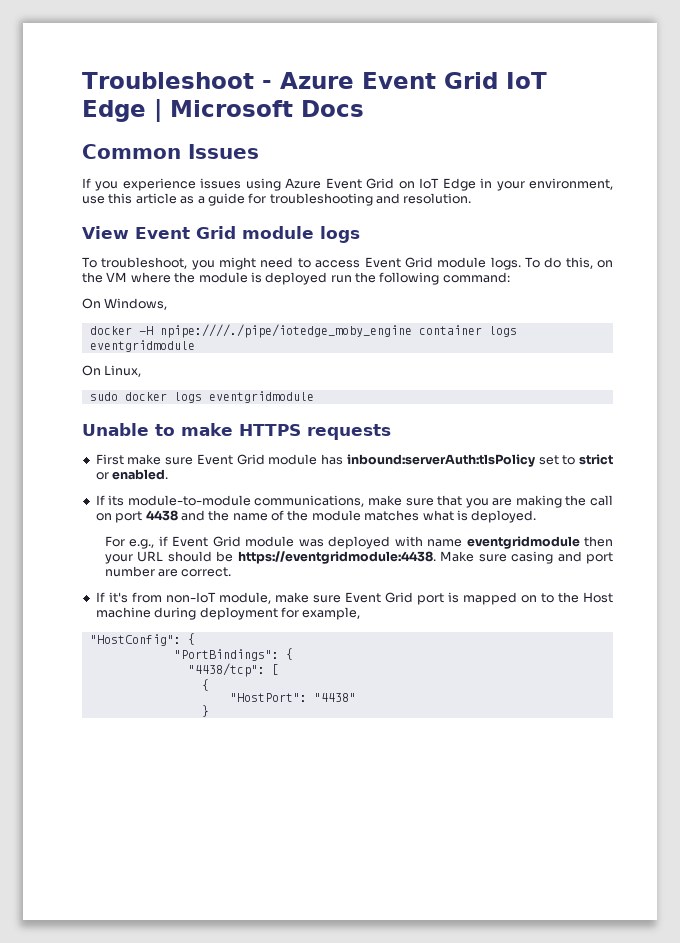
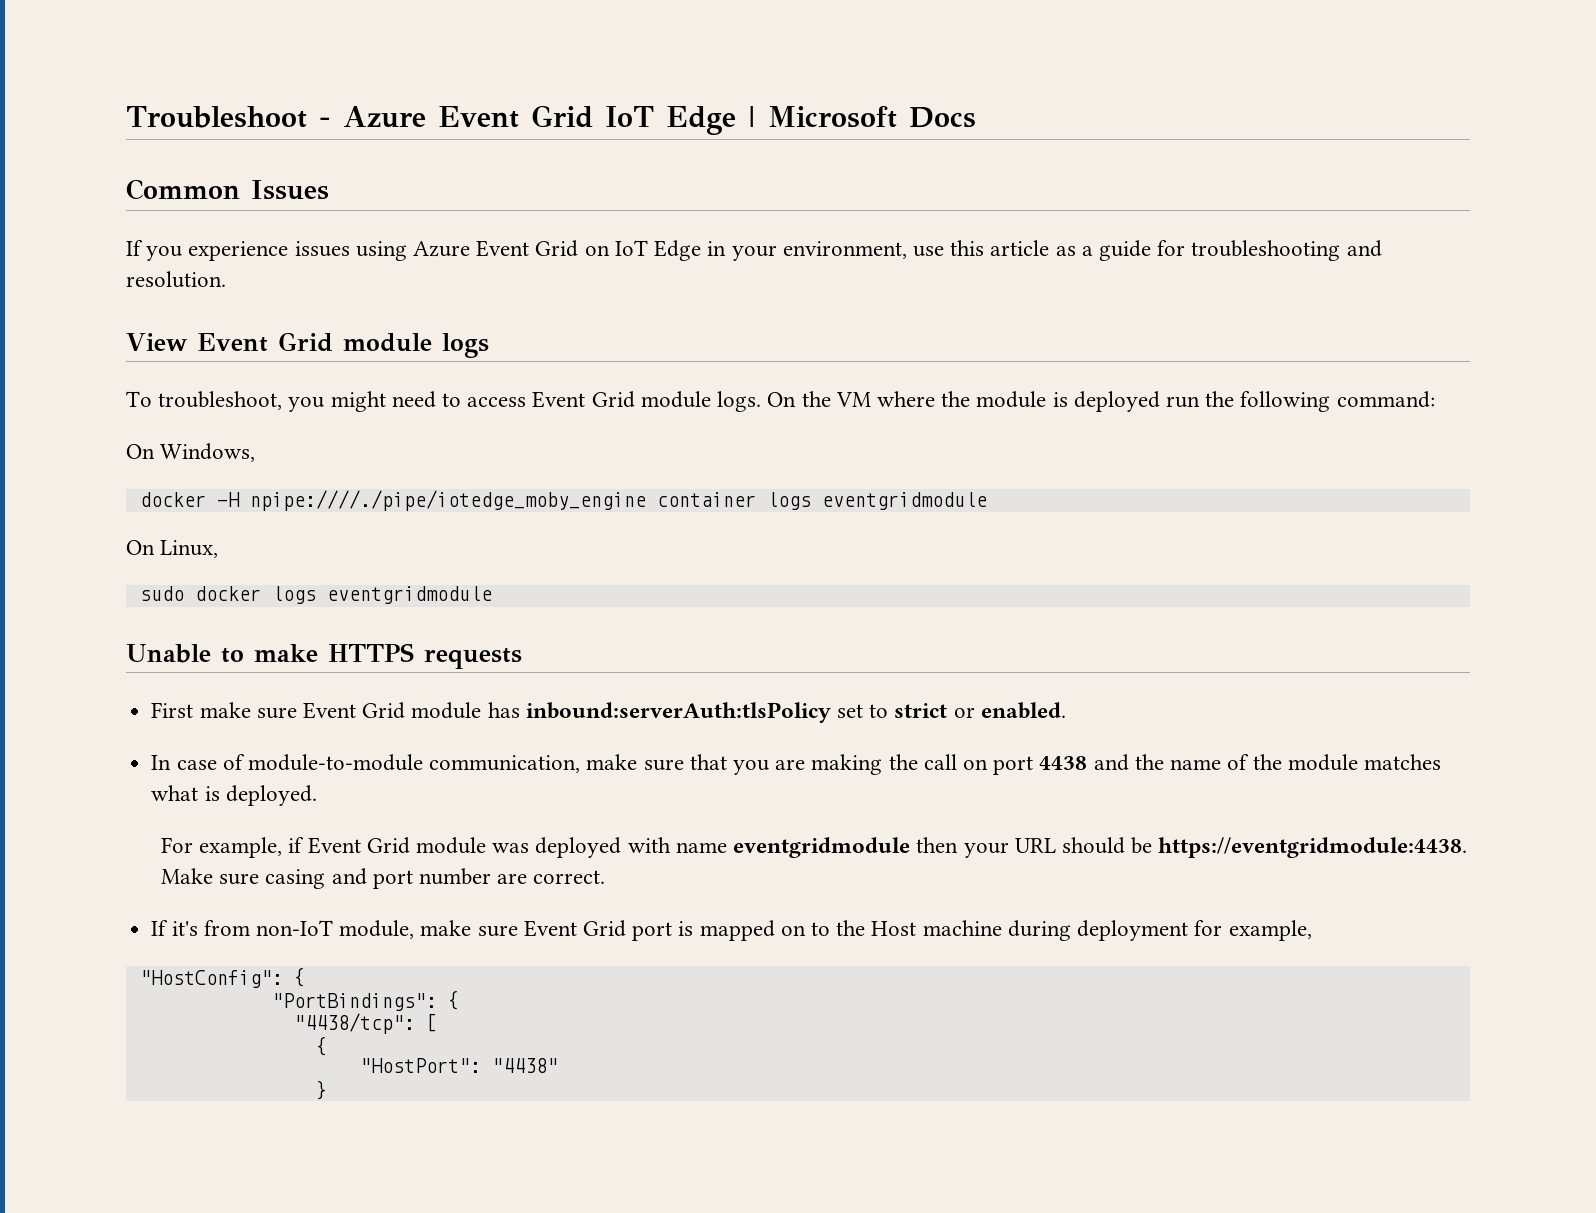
- To do this, on the VM where the module is deployed run the following command:
+ On the VM where the module is deployed run the following command:
- If its module-to-module communications, make sure that you are making the call on port 4438 and the name of the module matches what is deployed.
+ In case of module-to-module communication, make sure that you are making the call on port 4438 and the name of the module matches what is deployed.
- For e.g., if Event Grid module was deployed with name eventgridmodule then your URL should be https://eventgridmodule:4438.
+ For example, if Event Grid module was deployed with name eventgridmodule then your URL should be https://eventgridmodule:4438.

